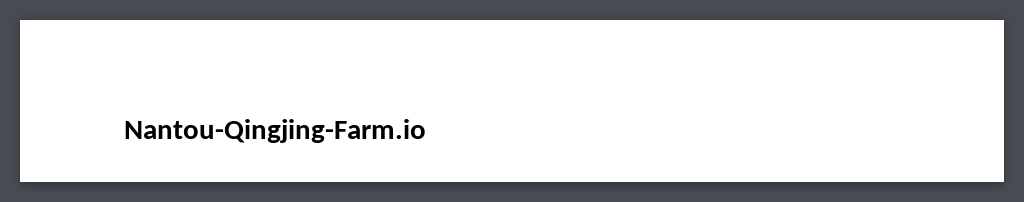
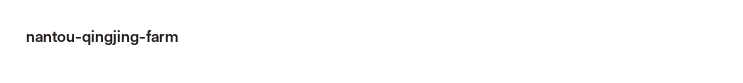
- Nantou-Qingjing-Farm.io
+ nantou-qingjing-farm

